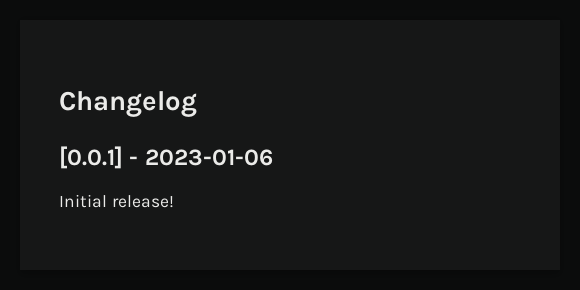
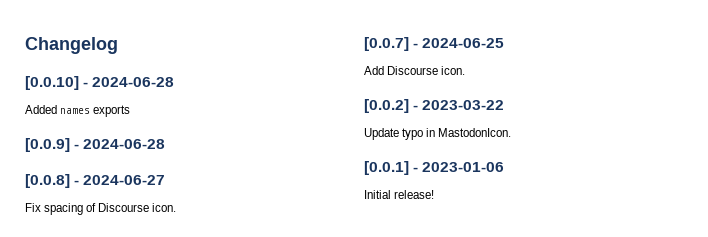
+ [0.0.10] - 2024-06-28
+ Added names exports
+ [0.0.9] - 2024-06-28
+ [0.0.8] - 2024-06-27
+ Fix spacing of Discourse icon.
+ [0.0.7] - 2024-06-25
+ Add Discourse icon.
+ [0.0.2] - 2023-03-22
+ Update typo in MastodonIcon.

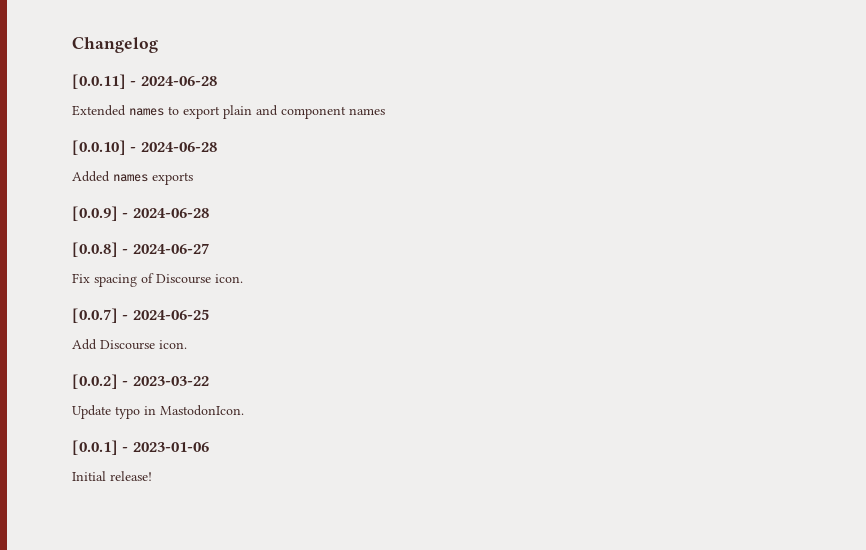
+ [0.0.11] - 2024-06-28
+ Extended names to export plain and component names

